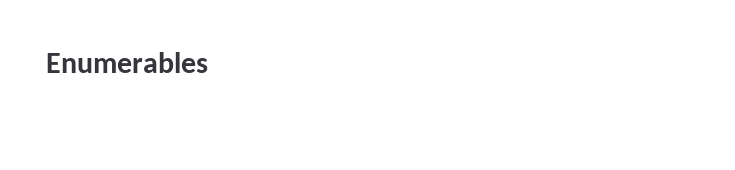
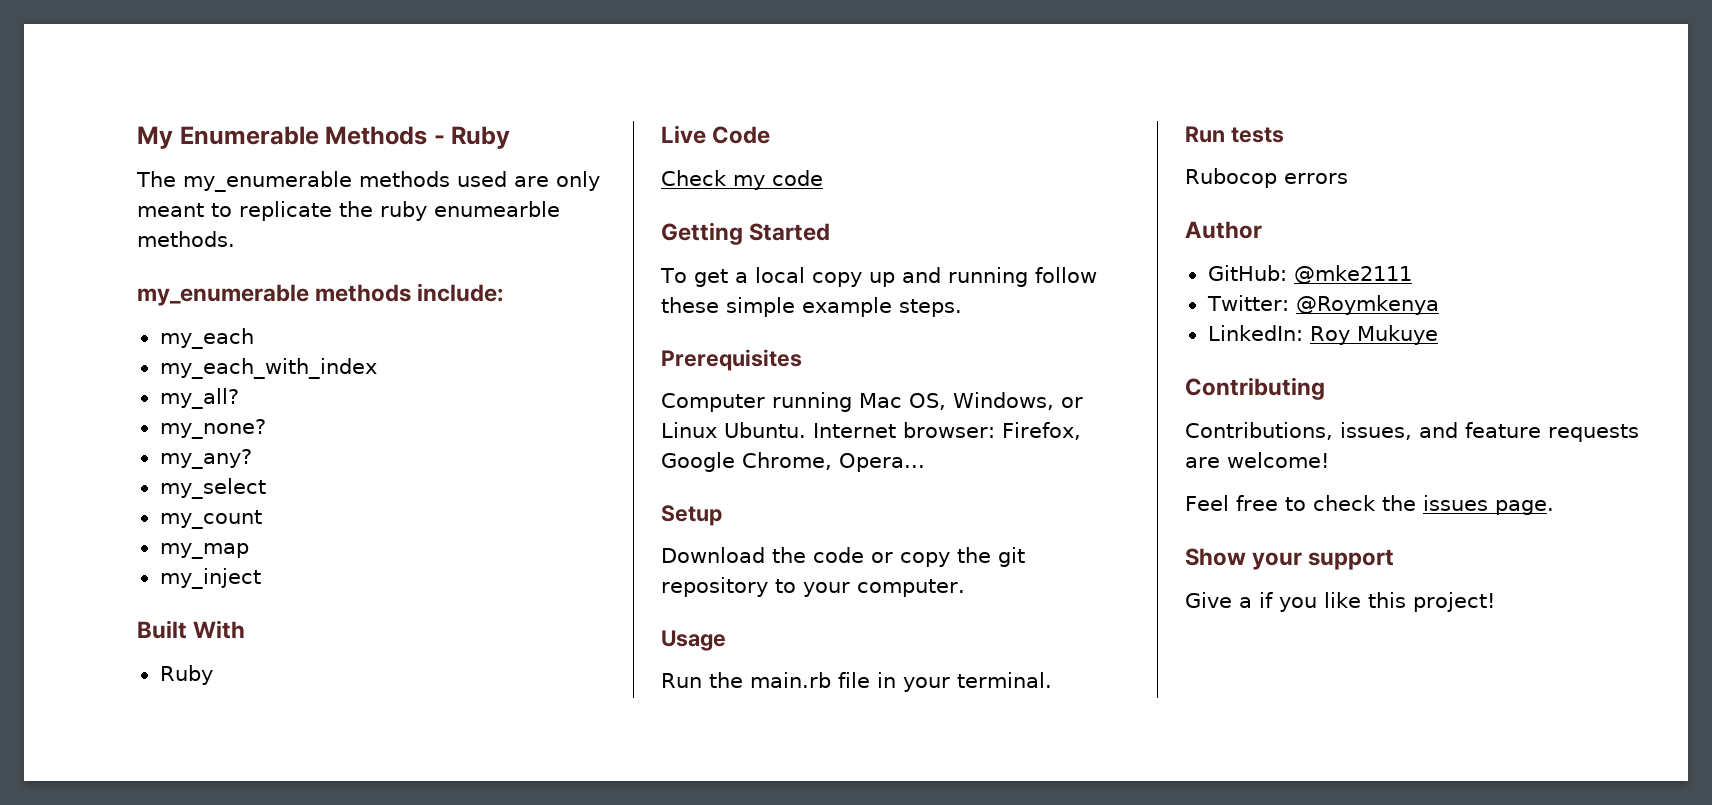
- Enumerables
+ My Enumerable Methods - Ruby
+ The my_enumerable methods used are only meant to replicate the ruby enumearble methods.
+ my_enumerable methods include:
+ my_each
+ my_each_with_index
+ my_all?
+ my_none?
+ my_any?
+ my_select
+ my_count
+ my_map
+ my_inject
+ Built With
+ Ruby
+ Live Code
+ Check my code
+ Getting Started
+ To get a local copy up and running follow these simple example steps.
+ Prerequisites
+ Computer running Mac OS, Windows, or Linux Ubuntu. Internet browser: Firefox, Google Chrome, Opera...
+ Setup
+ Download the code or copy the git repository to your computer.
+ Usage
+ Run the main.rb file in your terminal.
+ Run tests
+ Rubocop errors
+ Author
+ GitHub: @mke2111
+ Twitter: @Roymkenya
+ LinkedIn: Roy Mukuye
+ Contributing
+ Contributions, issues, and feature requests are welcome!
+ Feel free to check the issues page.
+ Show your support
+ Give a if you like this project!

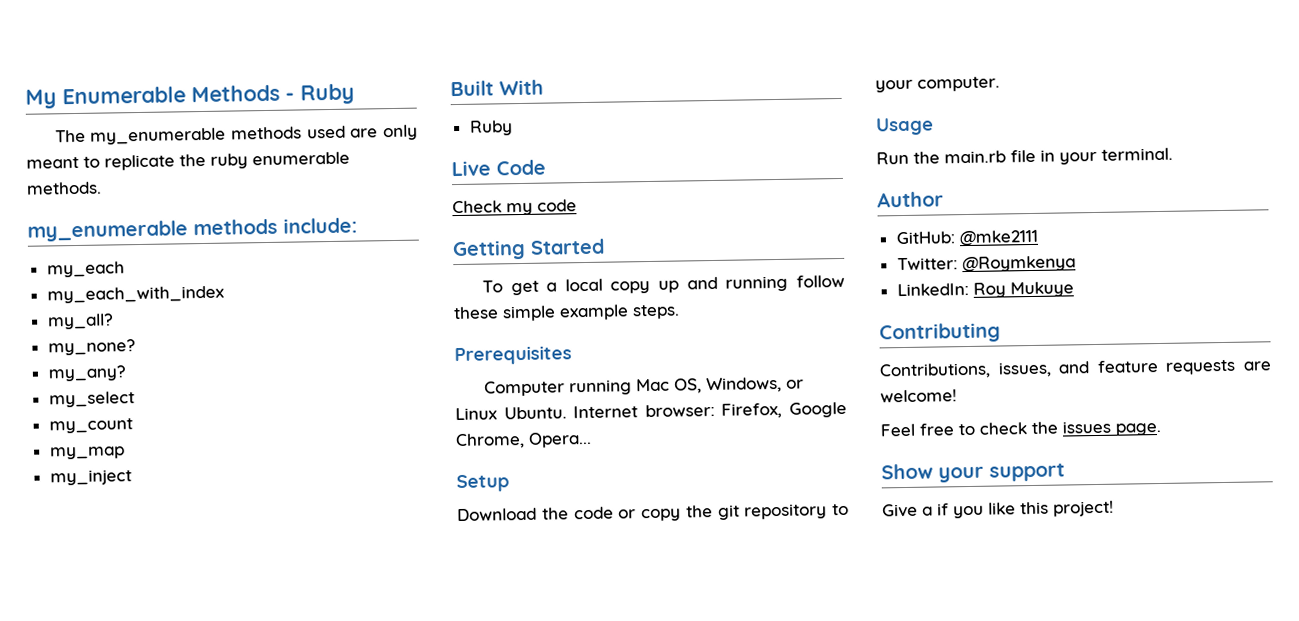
- The my_enumerable methods used are only meant to replicate the ruby enumearble methods.
+ The my_enumerable methods used are only meant to replicate the ruby enumerable methods.
- Run tests
- Rubocop errors

